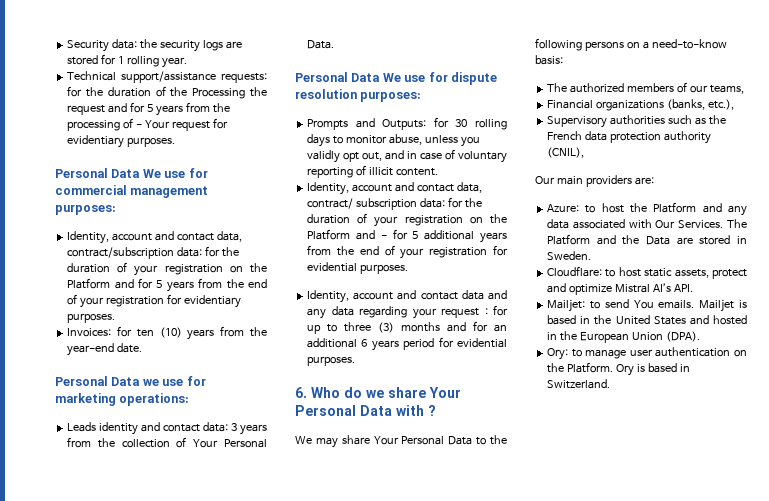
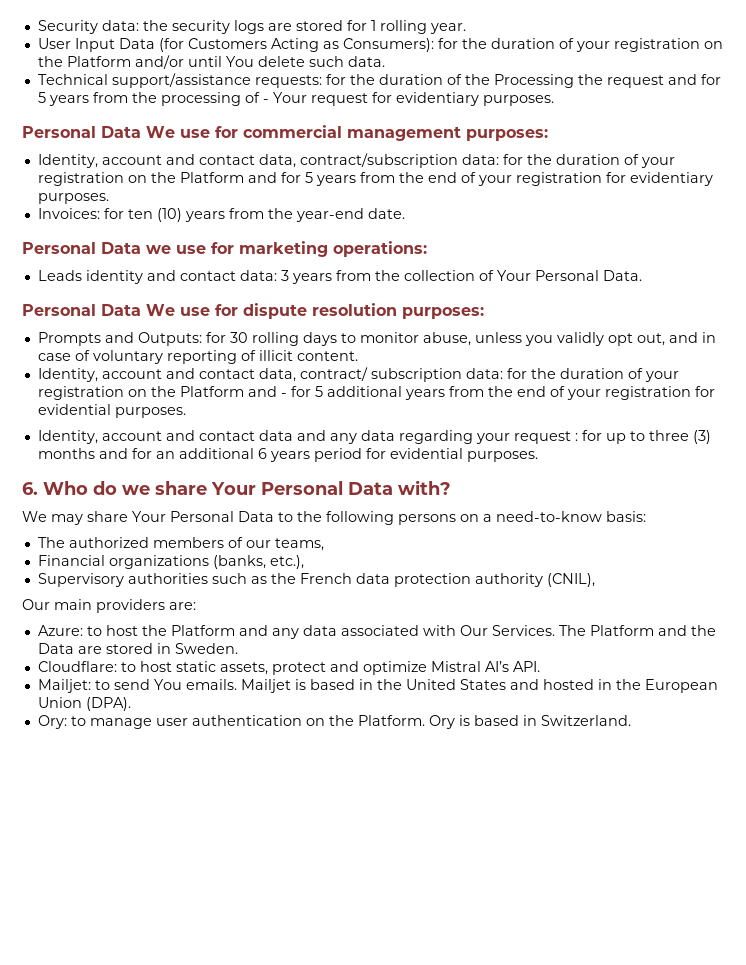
+ User Input Data (for Customers Acting as Consumers): for the duration of your registration on the Platform and/or until You delete such data.
- 6. Who do we share Your Personal Data with ?
+ 6. Who do we share Your Personal Data with?

